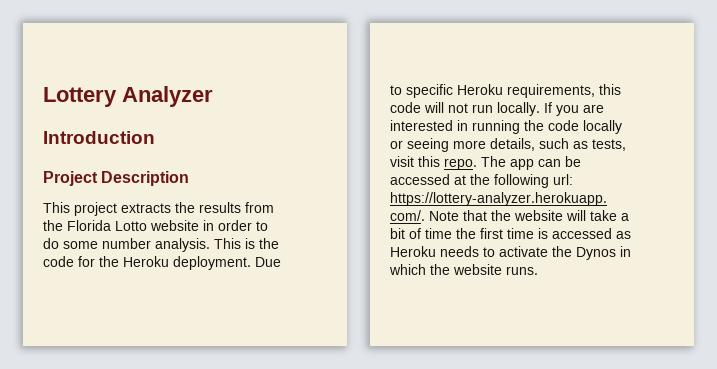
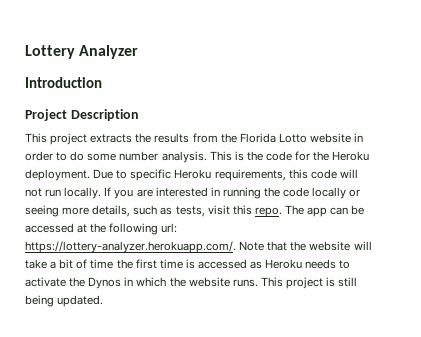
+ This project is still being updated.

